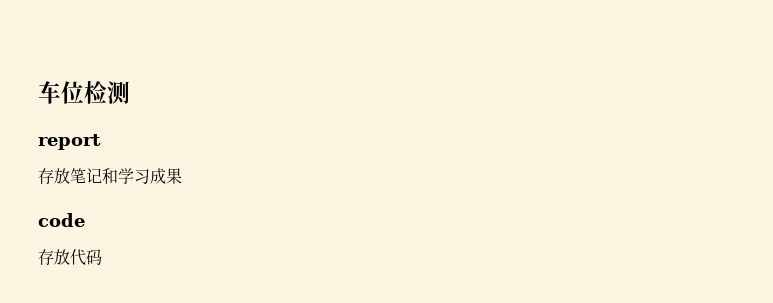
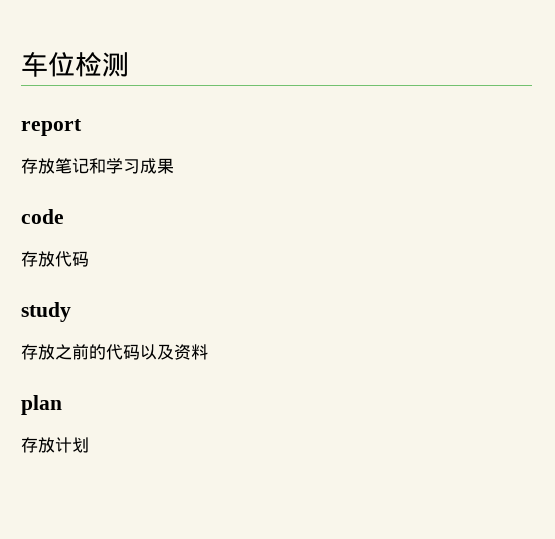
+ study
+ 存放之前的代码以及资料
+ plan
+ 存放计划

